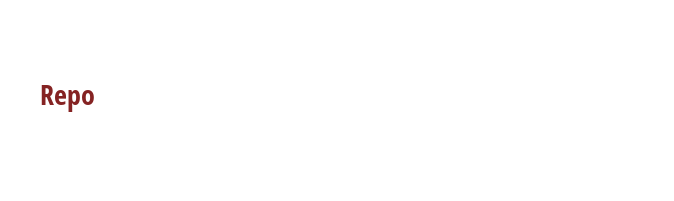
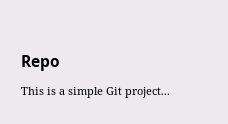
+ This is a simple Git project...

